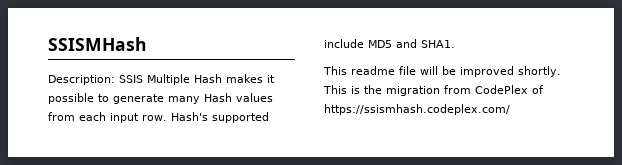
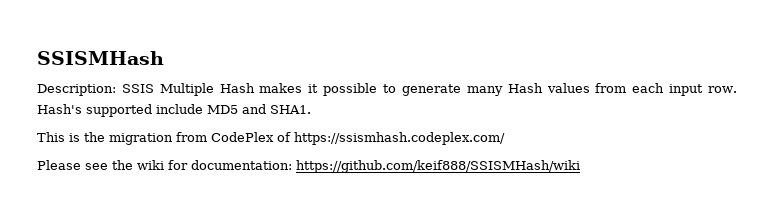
- This readme file will be improved shortly. This is the migration from CodePlex of https://ssismhash.codeplex.com/
+ This is the migration from CodePlex of https://ssismhash.codeplex.com/
+ Please see the wiki for documentation: https://github.com/keif888/SSISMHash/wiki

